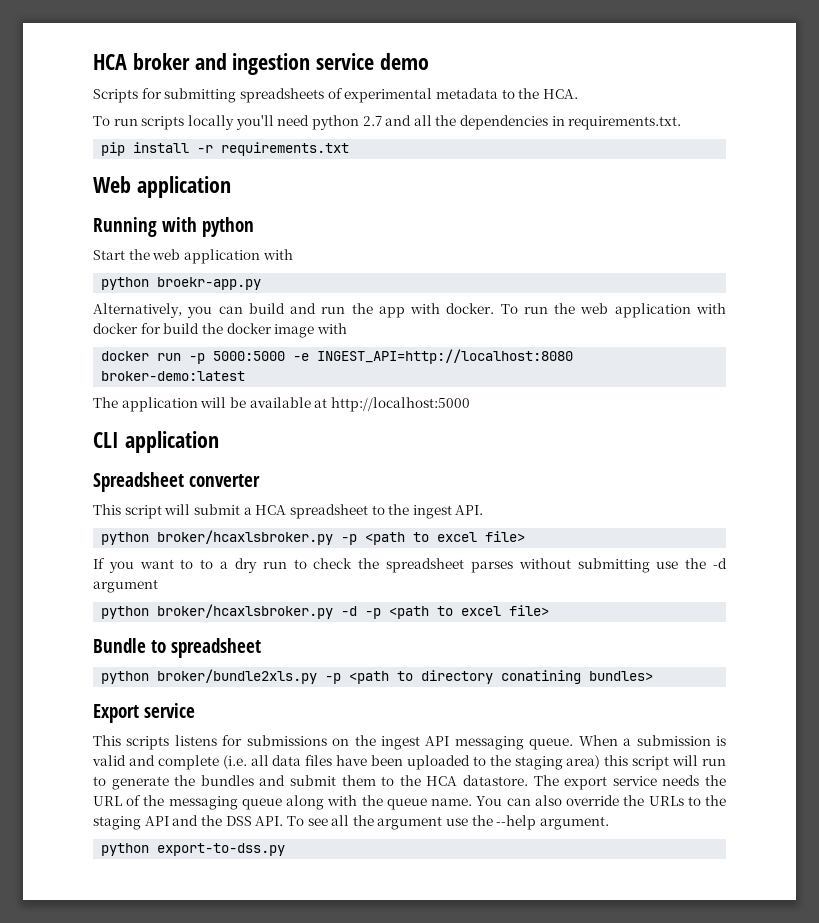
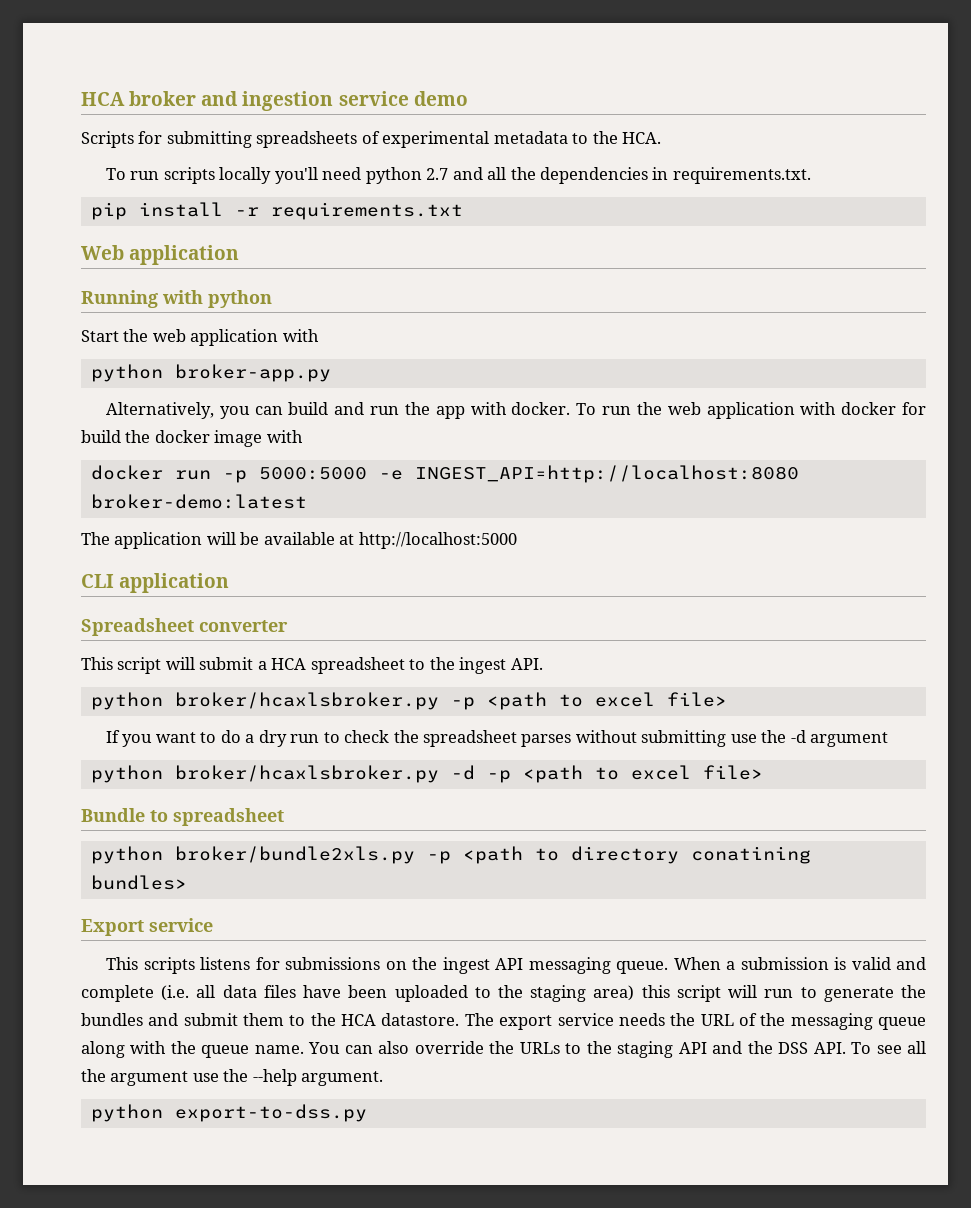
- python broekr-app.py
+ python broker-app.py
- If you want to to a dry run to check the spreadsheet parses without submitting use the -d argument
+ If you want to do a dry run to check the spreadsheet parses without submitting use the -d argument

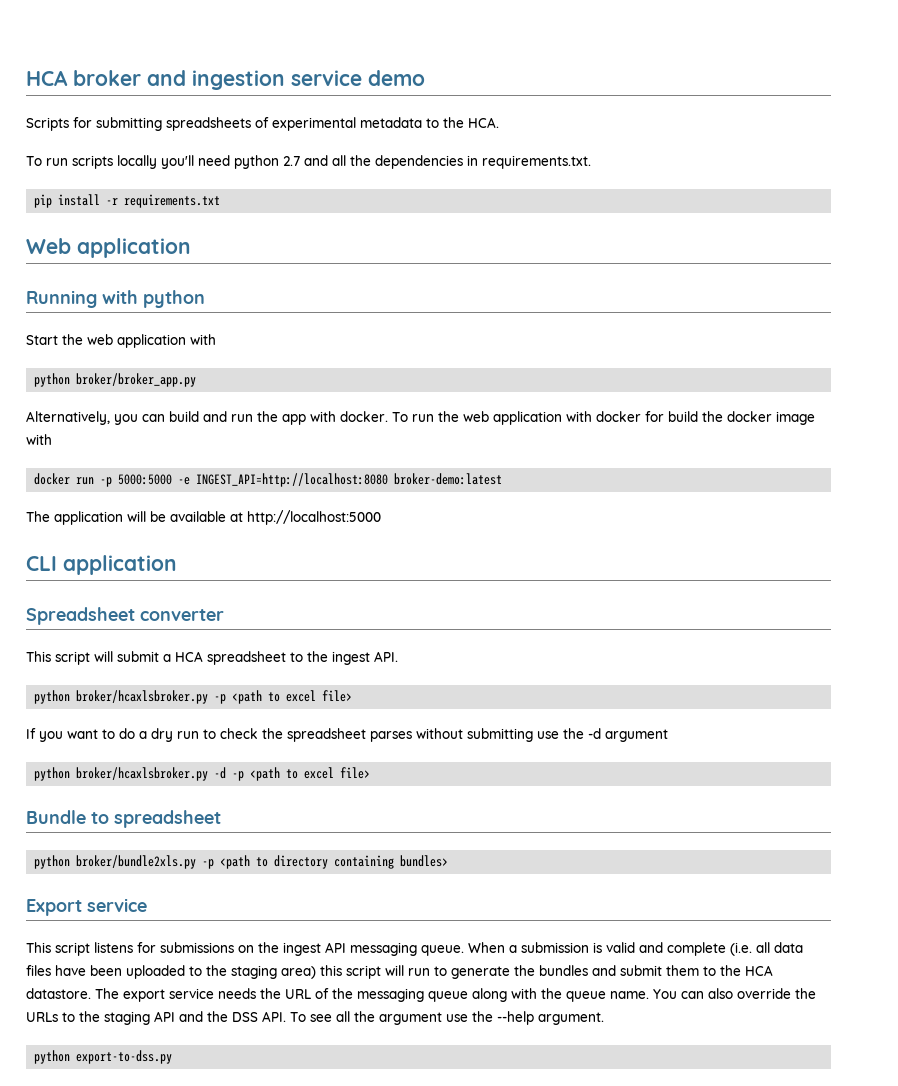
- python broker-app.py
+ python broker/broker_app.py
- python broker/bundle2xls.py -p <path to directory conatining bundles>
+ python broker/bundle2xls.py -p <path to directory containing bundles>
- This scripts listens for submissions on the ingest API messaging queue.
+ This script listens for submissions on the ingest API messaging queue.

